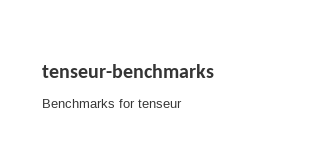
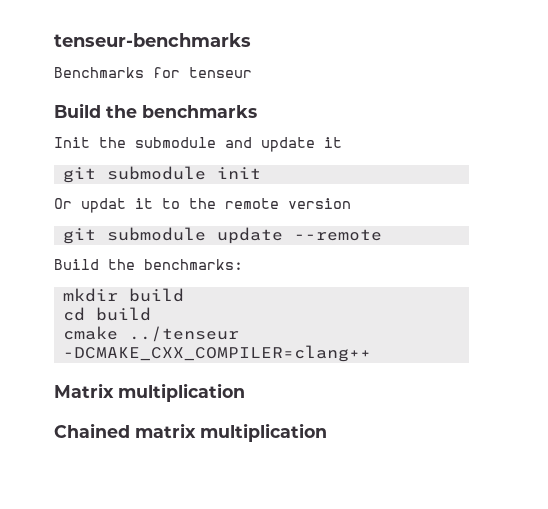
+ Build the benchmarks
+ Init the submodule and update it
+ git submodule init
+ Or updat it to the remote version
+ git submodule update --remote
+ Build the benchmarks:
+ mkdir build
+ cd build
+ cmake ../tenseur -DCMAKE_CXX_COMPILER=clang++
+ Matrix multiplication
+ Chained matrix multiplication

